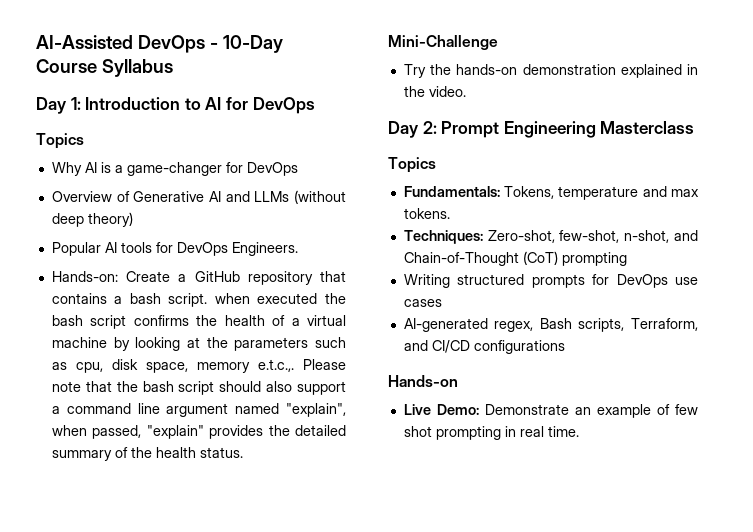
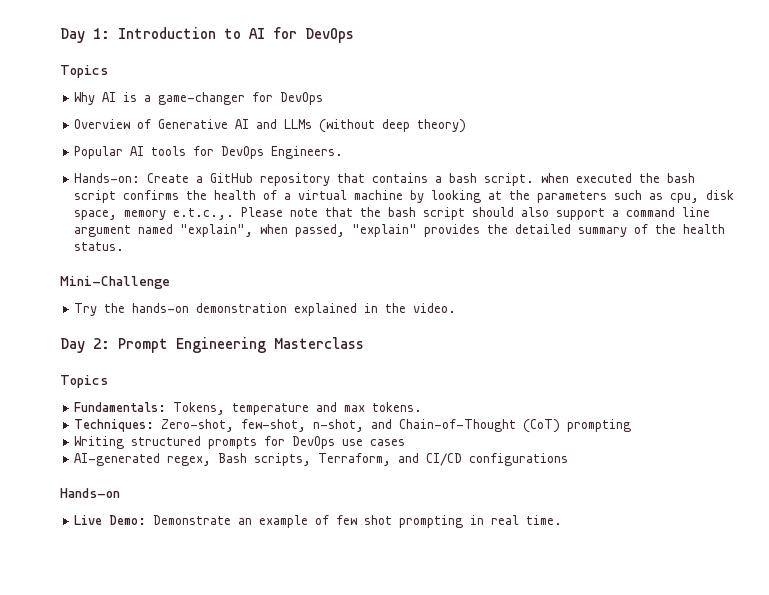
- AI-Assisted DevOps - 10-Day Course Syllabus

